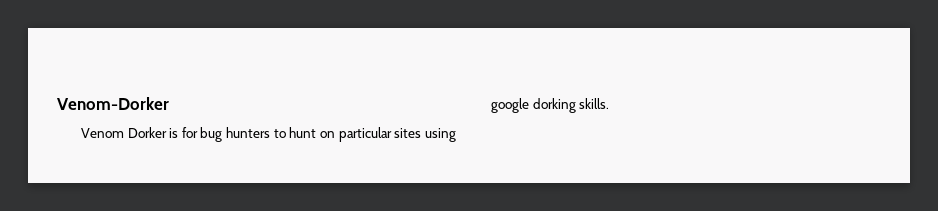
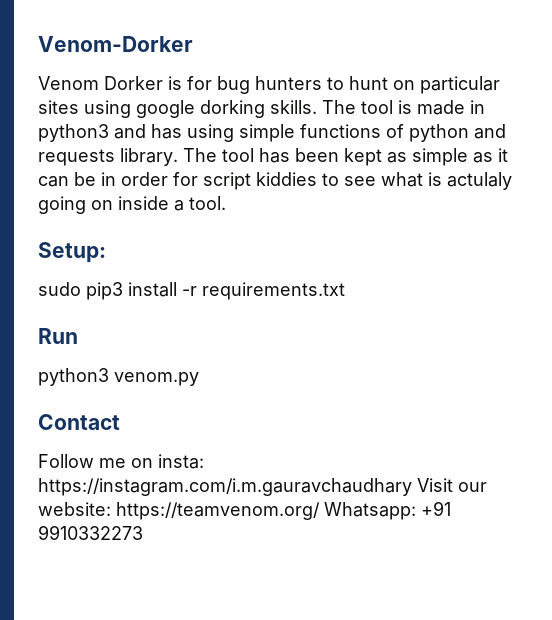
+ The tool is made in python3 and has using simple functions of python and requests library. The tool has been kept as simple as it can be in order for script kiddies to see what is actulaly going on inside a tool.
+ Setup:
+ sudo pip3 install -r requirements.txt
+ Run
+ python3 venom.py
+ Contact
+ Follow me on insta: https://instagram.com/i.m.gauravchaudhary Visit our website: https://teamvenom.org/ Whatsapp: +91 9910332273

